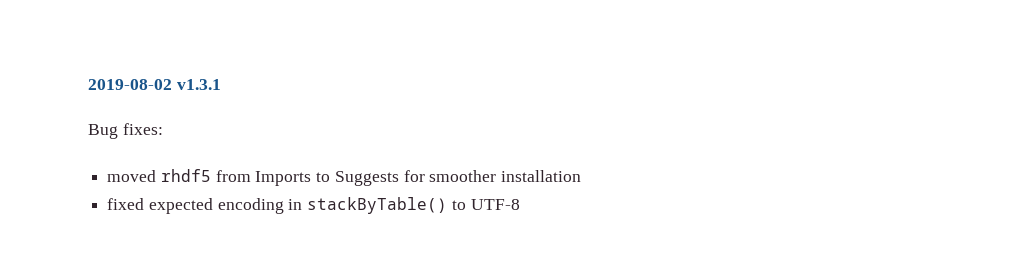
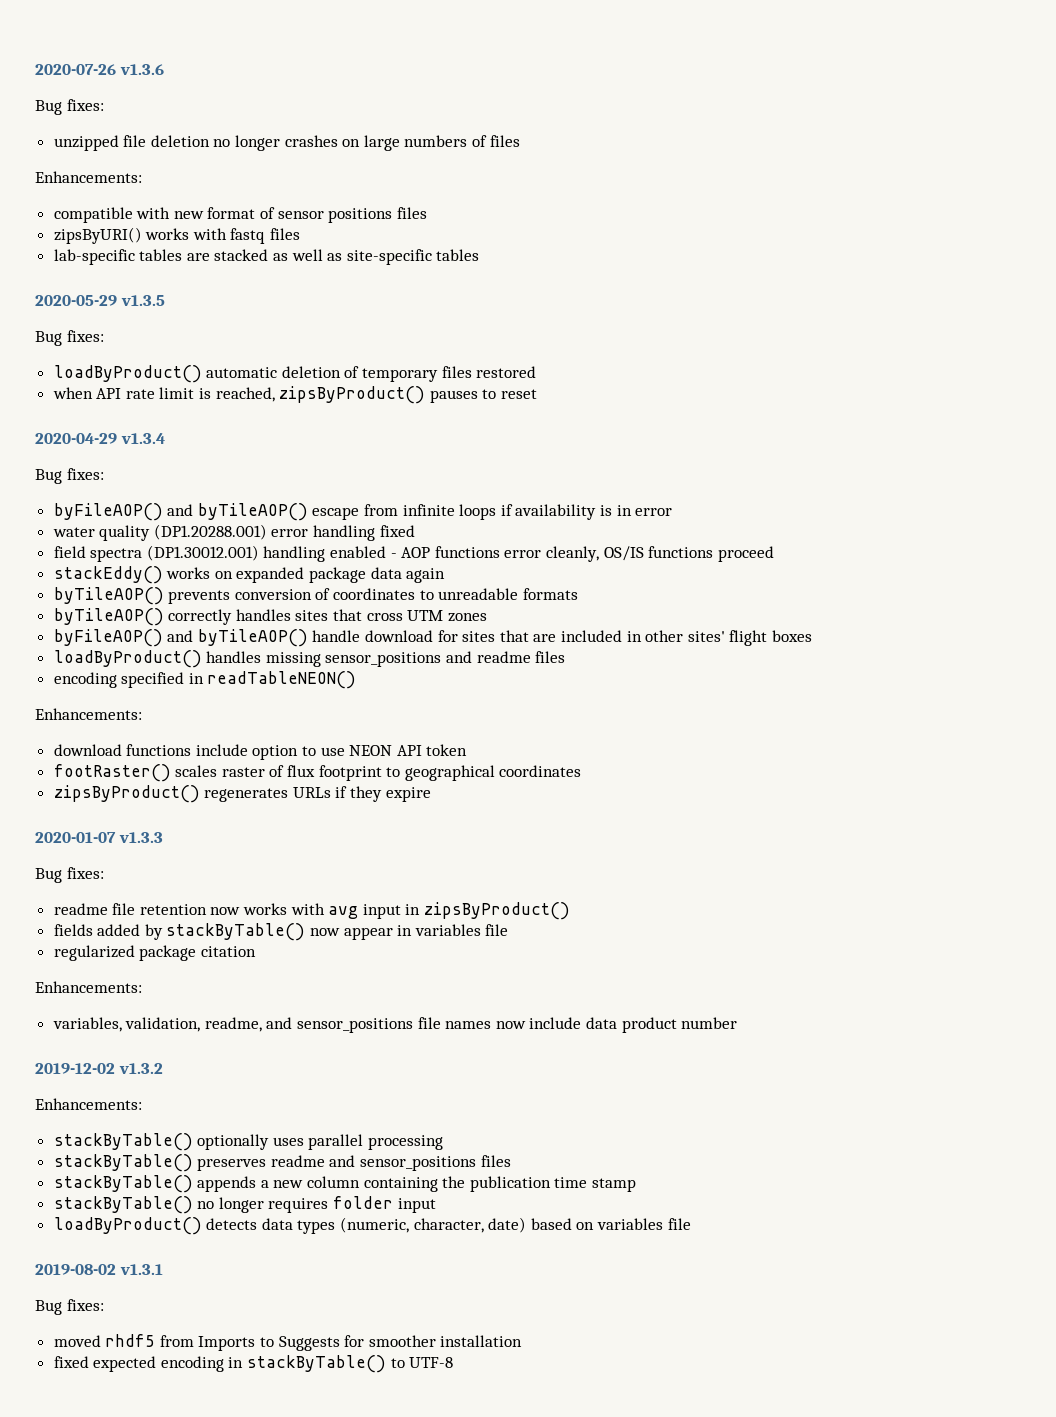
+ 2020-07-26 v1.3.6
+ Bug fixes:
+ unzipped file deletion no longer crashes on large numbers of files
+ Enhancements:
+ compatible with new format of sensor positions files
+ zipsByURI() works with fastq files
+ lab-specific tables are stacked as well as site-specific tables
+ 2020-05-29 v1.3.5
+ Bug fixes:
+ loadByProduct() automatic deletion of temporary files restored
+ when API rate limit is reached, zipsByProduct() pauses to reset
+ 2020-04-29 v1.3.4
+ Bug fixes:
+ byFileAOP() and byTileAOP() escape from infinite loops if availability is in error
+ water quality (DP1.20288.001) error handling fixed
+ field spectra (DP1.30012.001) handling enabled - AOP functions error cleanly, OS/IS functions proceed
+ stackEddy() works on expanded package data again
+ byTileAOP() prevents conversion of coordinates to unreadable formats
+ byTileAOP() correctly handles sites that cross UTM zones
+ byFileAOP() and byTileAOP() handle download for sites that are included in other sites' flight boxes
+ loadByProduct() handles missing sensor_positions and readme files
+ encoding specified in readTableNEON()
+ Enhancements:
+ download functions include option to use NEON API token
+ footRaster() scales raster of flux footprint to geographical coordinates
+ zipsByProduct() regenerates URLs if they expire
+ 2020-01-07 v1.3.3
+ Bug fixes:
+ readme file retention now works with avg input in zipsByProduct()
+ fields added by stackByTable() now appear in variables file
+ regularized package citation
+ Enhancements:
+ variables, validation, readme, and sensor_positions file names now include data product number
+ 2019-12-02 v1.3.2
+ Enhancements:
+ stackByTable() optionally uses parallel processing
+ stackByTable() preserves readme and sensor_positions files
+ stackByTable() appends a new column containing the publication time stamp
+ stackByTable() no longer requires folder input
+ loadByProduct() detects data types (numeric, character, date) based on variables file

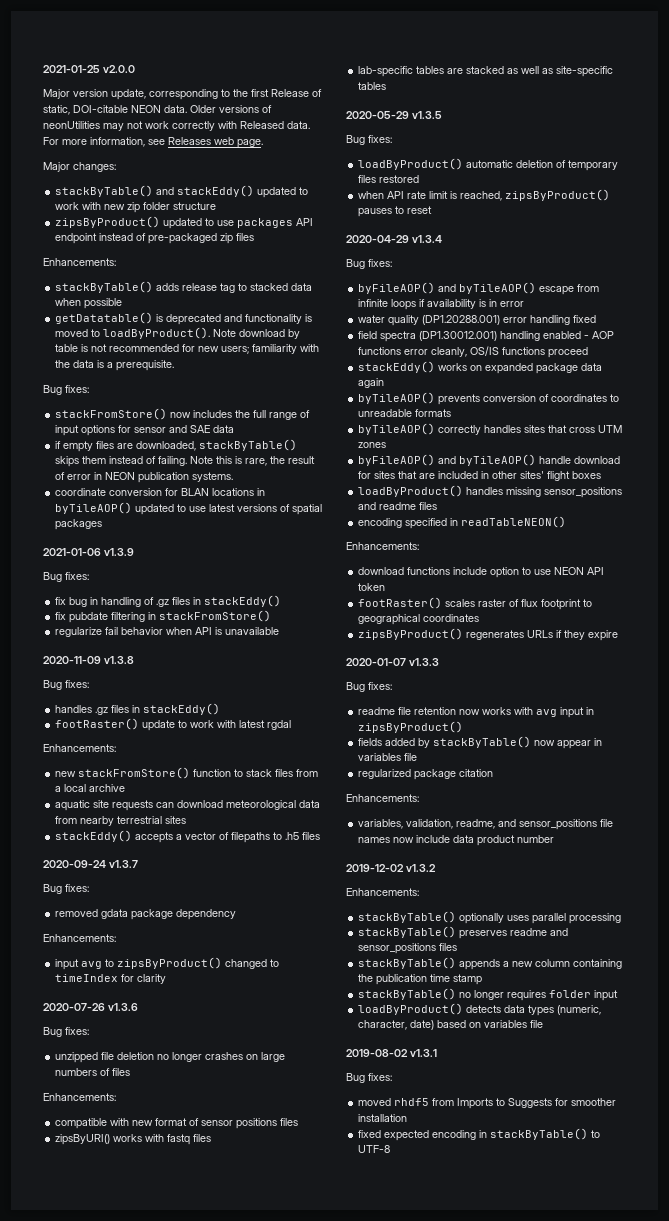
+ 2021-01-25 v2.0.0
+ Major version update, corresponding to the first Release of static, DOI-citable NEON data. Older versions of neonUtilities may not work correctly with Released data. For more information, see Releases web page.
+ Major changes:
+ stackByTable() and stackEddy() updated to work with new zip folder structure
+ zipsByProduct() updated to use packages API endpoint instead of pre-packaged zip files
+ Enhancements:
+ stackByTable() adds release tag to stacked data when possible
+ getDatatable() is deprecated and functionality is moved to loadByProduct(). Note download by table is not recommended for new users; familiarity with the data is a prerequisite.
+ Bug fixes:
+ stackFromStore() now includes the full range of input options for sensor and SAE data
+ if empty files are downloaded, stackByTable() skips them instead of failing. Note this is rare, the result of error in NEON publication systems.
+ coordinate conversion for BLAN locations in byTileAOP() updated to use latest versions of spatial packages
+ 2021-01-06 v1.3.9
+ Bug fixes:
+ fix bug in handling of .gz files in stackEddy()
+ fix pubdate filtering in stackFromStore()
+ regularize fail behavior when API is unavailable
+ 2020-11-09 v1.3.8
+ Bug fixes:
+ handles .gz files in stackEddy()
+ footRaster() update to work with latest rgdal
+ Enhancements:
+ new stackFromStore() function to stack files from a local archive
+ aquatic site requests can download meteorological data from nearby terrestrial sites
+ stackEddy() accepts a vector of filepaths to .h5 files
+ 2020-09-24 v1.3.7
+ Bug fixes:
+ removed gdata package dependency
+ Enhancements:
+ input avg to zipsByProduct() changed to timeIndex for clarity

